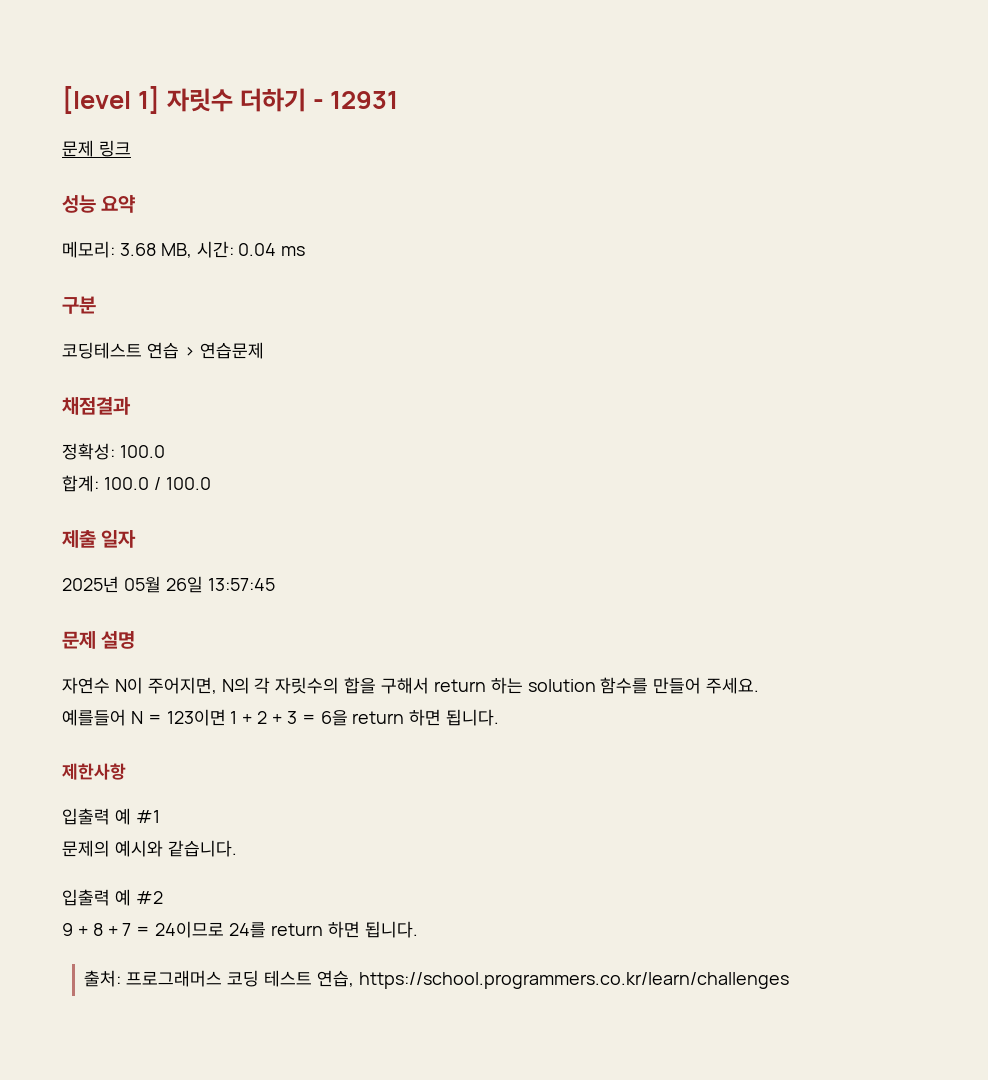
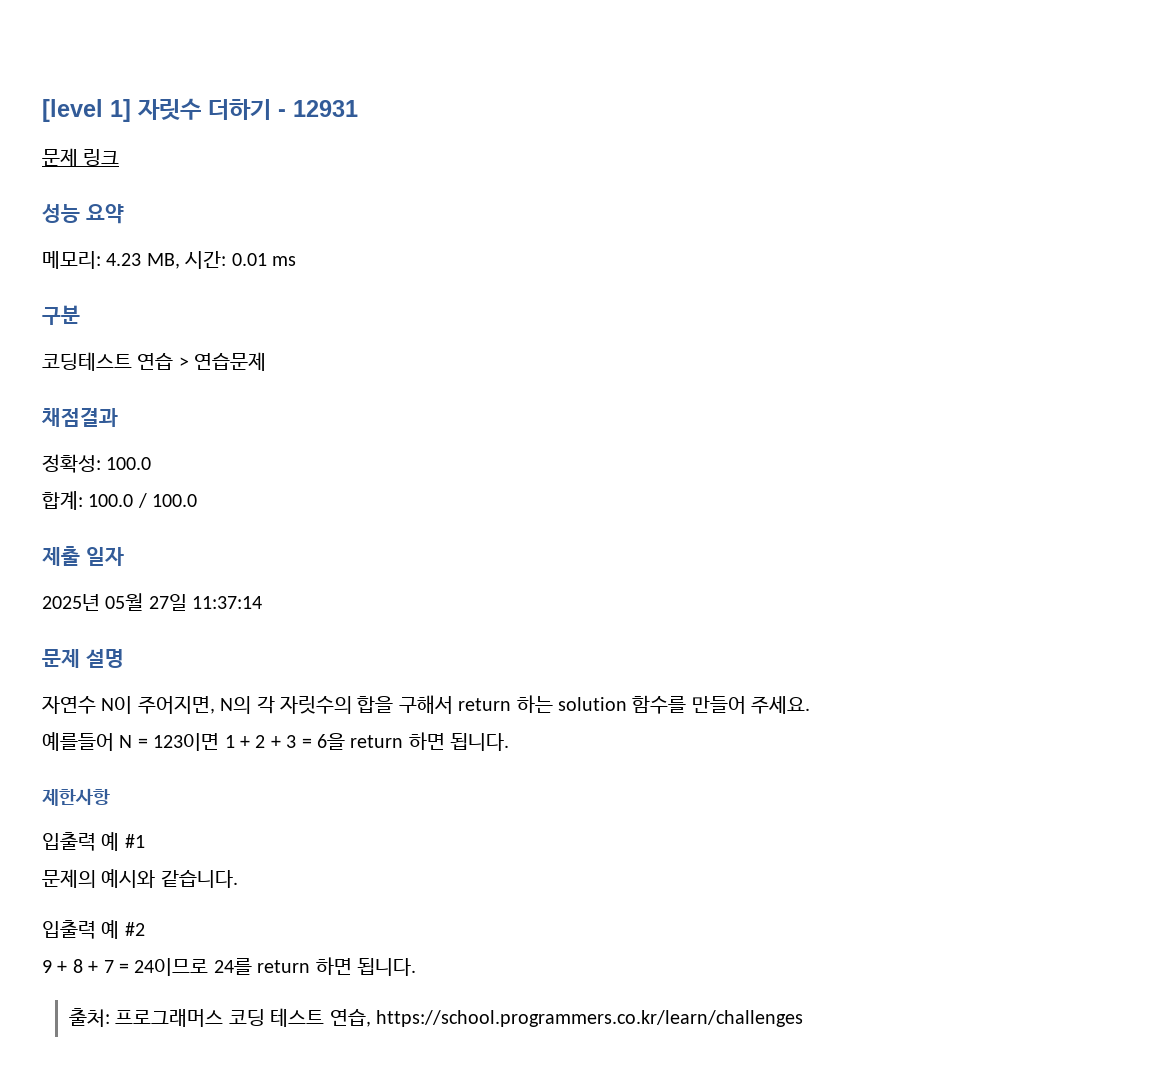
- 메모리: 3.68 MB, 시간: 0.04 ms
+ 메모리: 4.23 MB, 시간: 0.01 ms
- 2025년 05월 26일 13:57:45
+ 2025년 05월 27일 11:37:14

